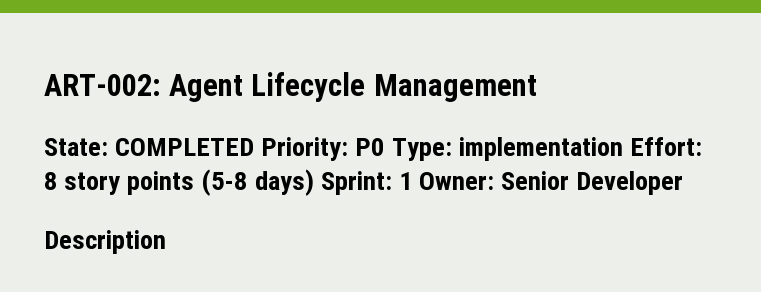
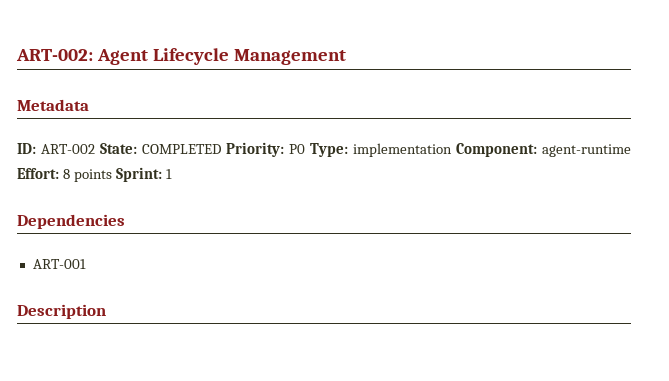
- State: COMPLETED Priority: P0 Type: implementation Effort: 8 story points (5-8 days) Sprint: 1 Owner: Senior Developer
+ Metadata
+ ID: ART-002 State: COMPLETED Priority: P0 Type: implementation Component: agent-runtime Effort: 8 points Sprint: 1
+ Dependencies
+ ART-001

